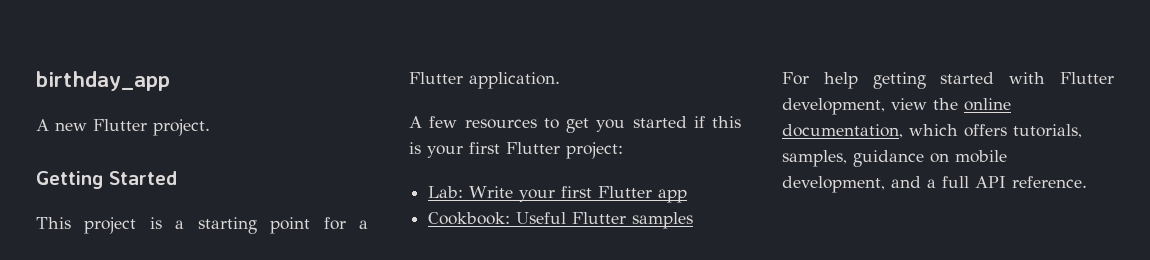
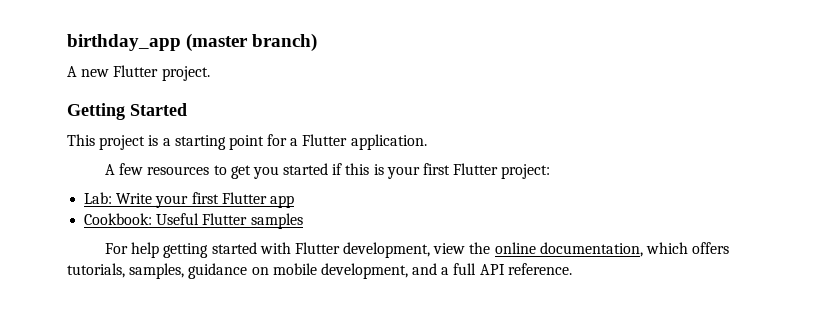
- birthday_app
+ birthday_app (master branch)

